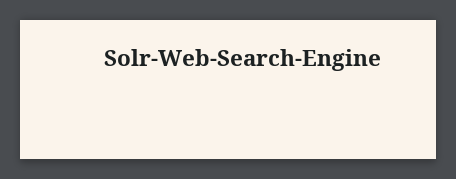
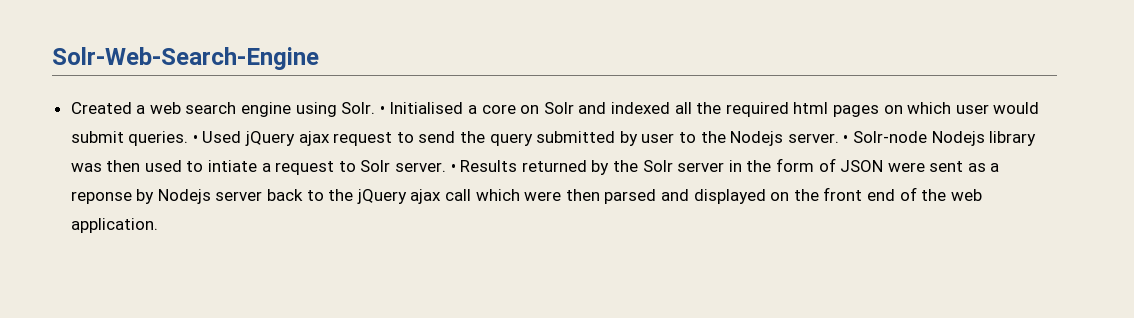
+ Created a web search engine using Solr. • Initialised a core on Solr and indexed all the required html pages on which user would submit queries. • Used jQuery ajax request to send the query submitted by user to the Nodejs server. • Solr-node Nodejs library was then used to intiate a request to Solr server. • Results returned by the Solr server in the form of JSON were sent as a reponse by Nodejs server back to the jQuery ajax call which were then parsed and displayed on the front end of the web application.

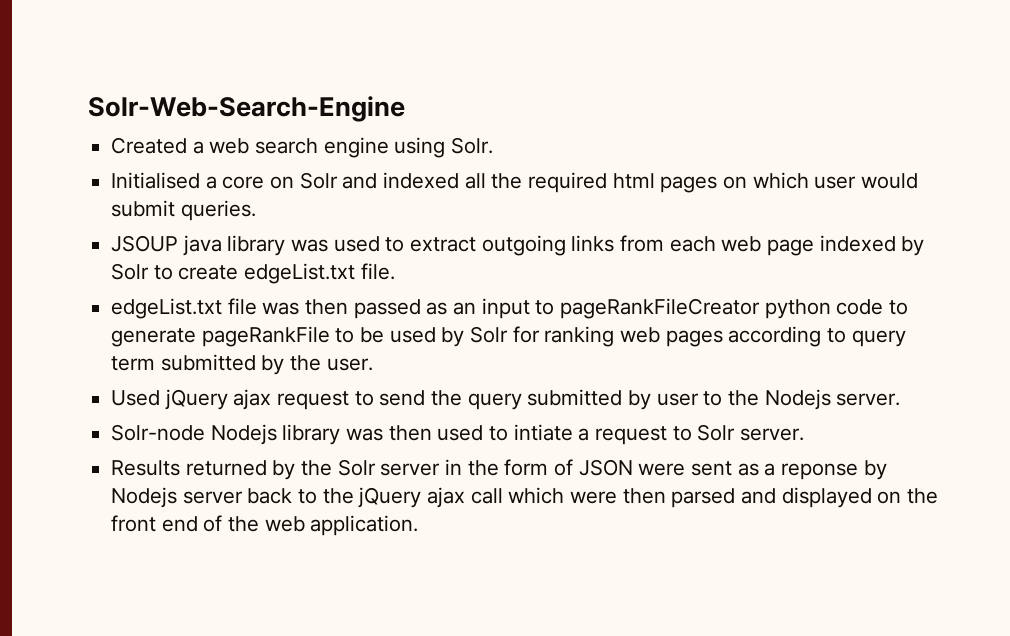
- Created a web search engine using Solr. • Initialised a core on Solr and indexed all the required html pages on which user would submit queries. • Used jQuery ajax request to send the query submitted by user to the Nodejs server. • Solr-node Nodejs library was then used to intiate a request to Solr server. • Results returned by the Solr server in the form of JSON were sent as a reponse by Nodejs server back to the jQuery ajax call which were then parsed and displayed on the front end of the web application.
+ Created a web search engine using Solr.
+ Initialised a core on Solr and indexed all the required html pages on which user would submit queries.
+ JSOUP java library was used to extract outgoing links from each web page indexed by Solr to create edgeList.txt file.
+ edgeList.txt file was then passed as an input to pageRankFileCreator python code to generate pageRankFile to be used by Solr for ranking web pages according to query term submitted by the user.
+ Used jQuery ajax request to send the query submitted by user to the Nodejs server.
+ Solr-node Nodejs library was then used to intiate a request to Solr server.
+ Results returned by the Solr server in the form of JSON were sent as a reponse by Nodejs server back to the jQuery ajax call which were then parsed and displayed on the front end of the web application.

